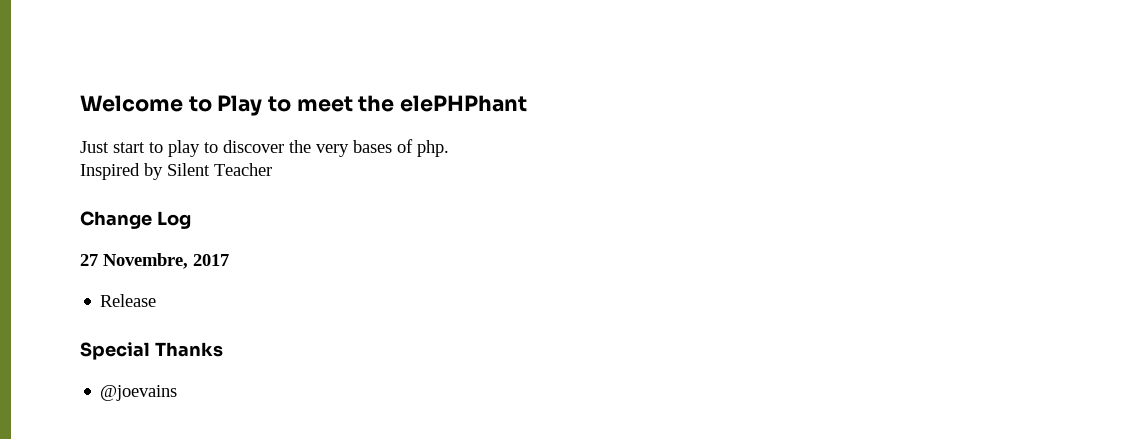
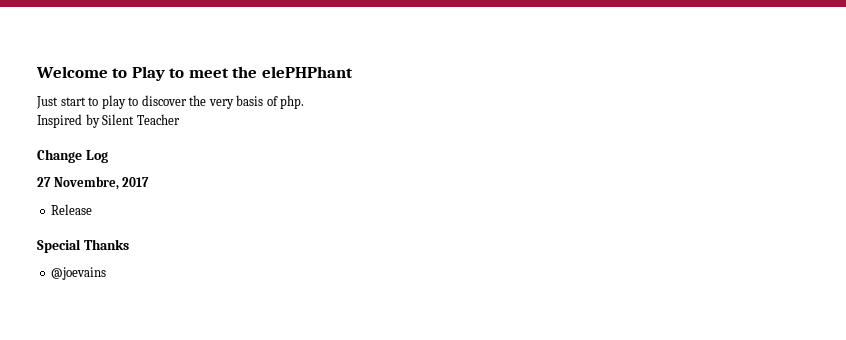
- Just start to play to discover the very bases of php.
+ Just start to play to discover the very basis of php.

